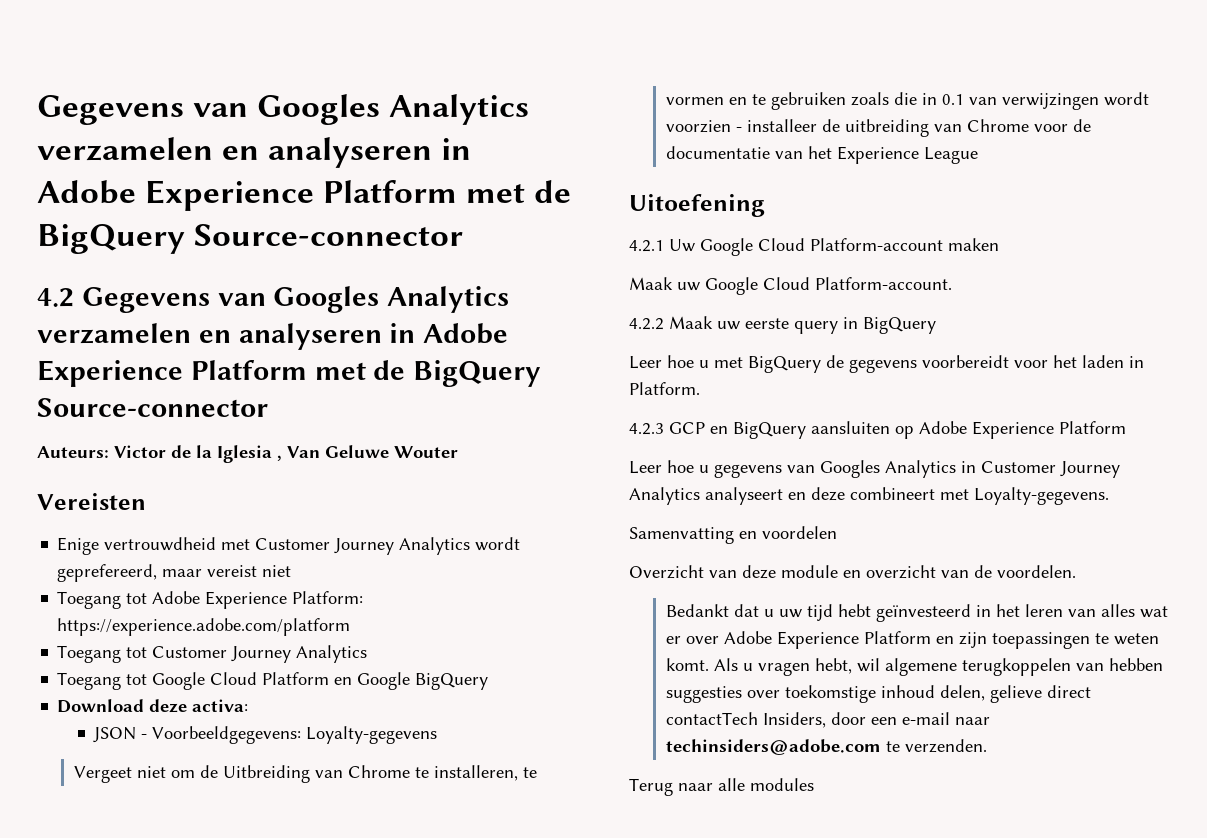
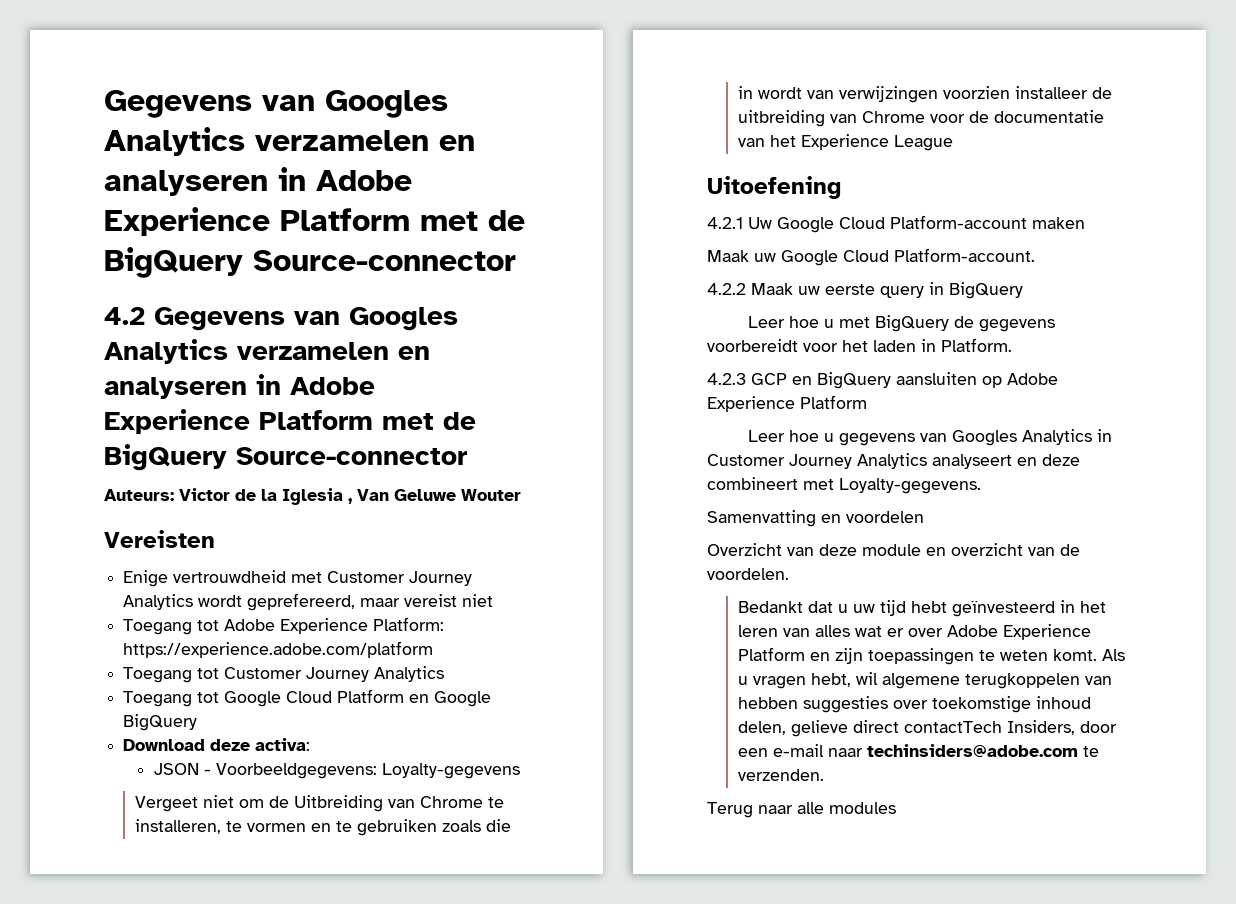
- Vergeet niet om de Uitbreiding van Chrome te installeren, te vormen en te gebruiken zoals die in 0.1 van verwijzingen wordt voorzien - installeer de uitbreiding van Chrome voor de documentatie van het Experience League
+ Vergeet niet om de Uitbreiding van Chrome te installeren, te vormen en te gebruiken zoals die in wordt van verwijzingen voorzien installeer de uitbreiding van Chrome voor de documentatie van het Experience League

